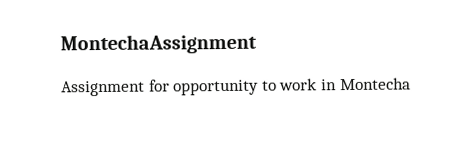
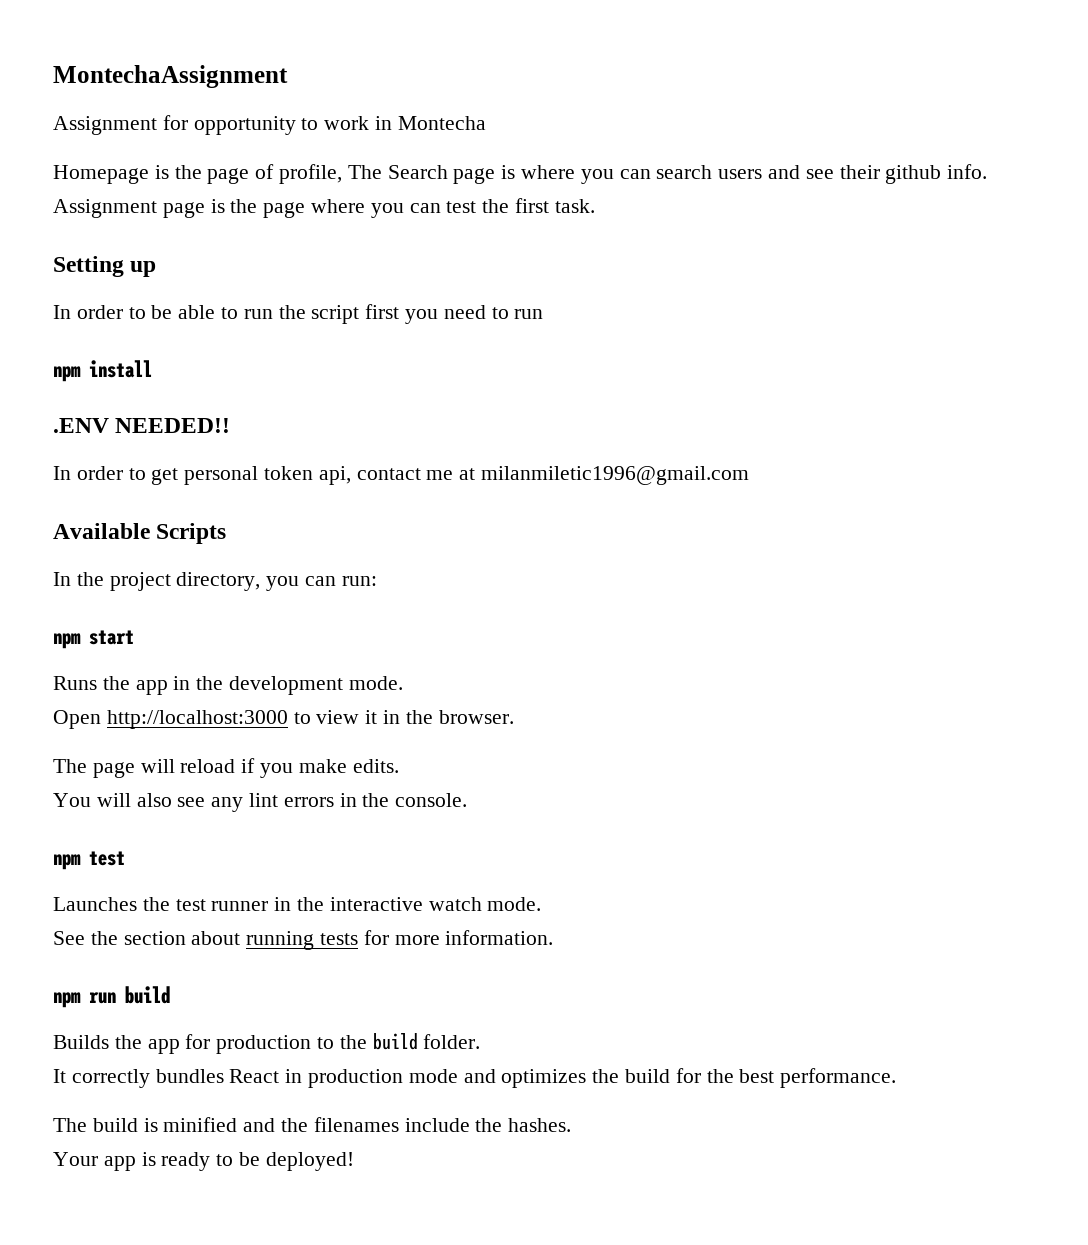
+ Homepage is the page of profile, The Search page is where you can search users and see their github info. Assignment page is the page where you can test the first task.
+ Setting up
+ In order to be able to run the script first you need to run
+ npm install
+ .ENV NEEDED!!
+ In order to get personal token api, contact me at milanmiletic1996@gmail.com
+ Available Scripts
+ In the project directory, you can run:
+ npm start
+ Runs the app in the development mode.
+ Open http://localhost:3000 to view it in the browser.
+ The page will reload if you make edits.
+ You will also see any lint errors in the console.
+ npm test
+ Launches the test runner in the interactive watch mode.
+ See the section about running tests for more information.
+ npm run build
+ Builds the app for production to the build folder.
+ It correctly bundles React in production mode and optimizes the build for the best performance.
+ The build is minified and the filenames include the hashes.
+ Your app is ready to be deployed!

